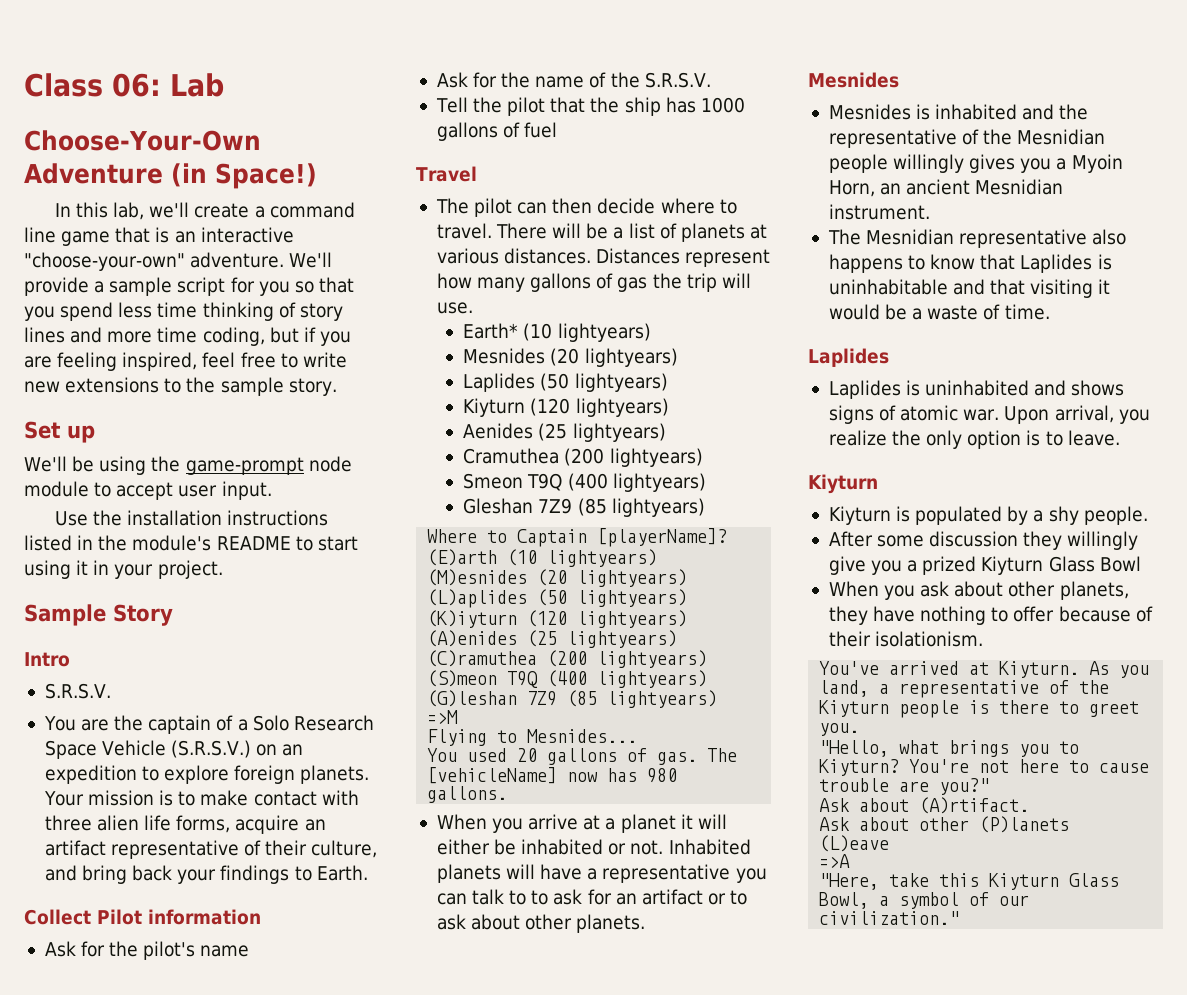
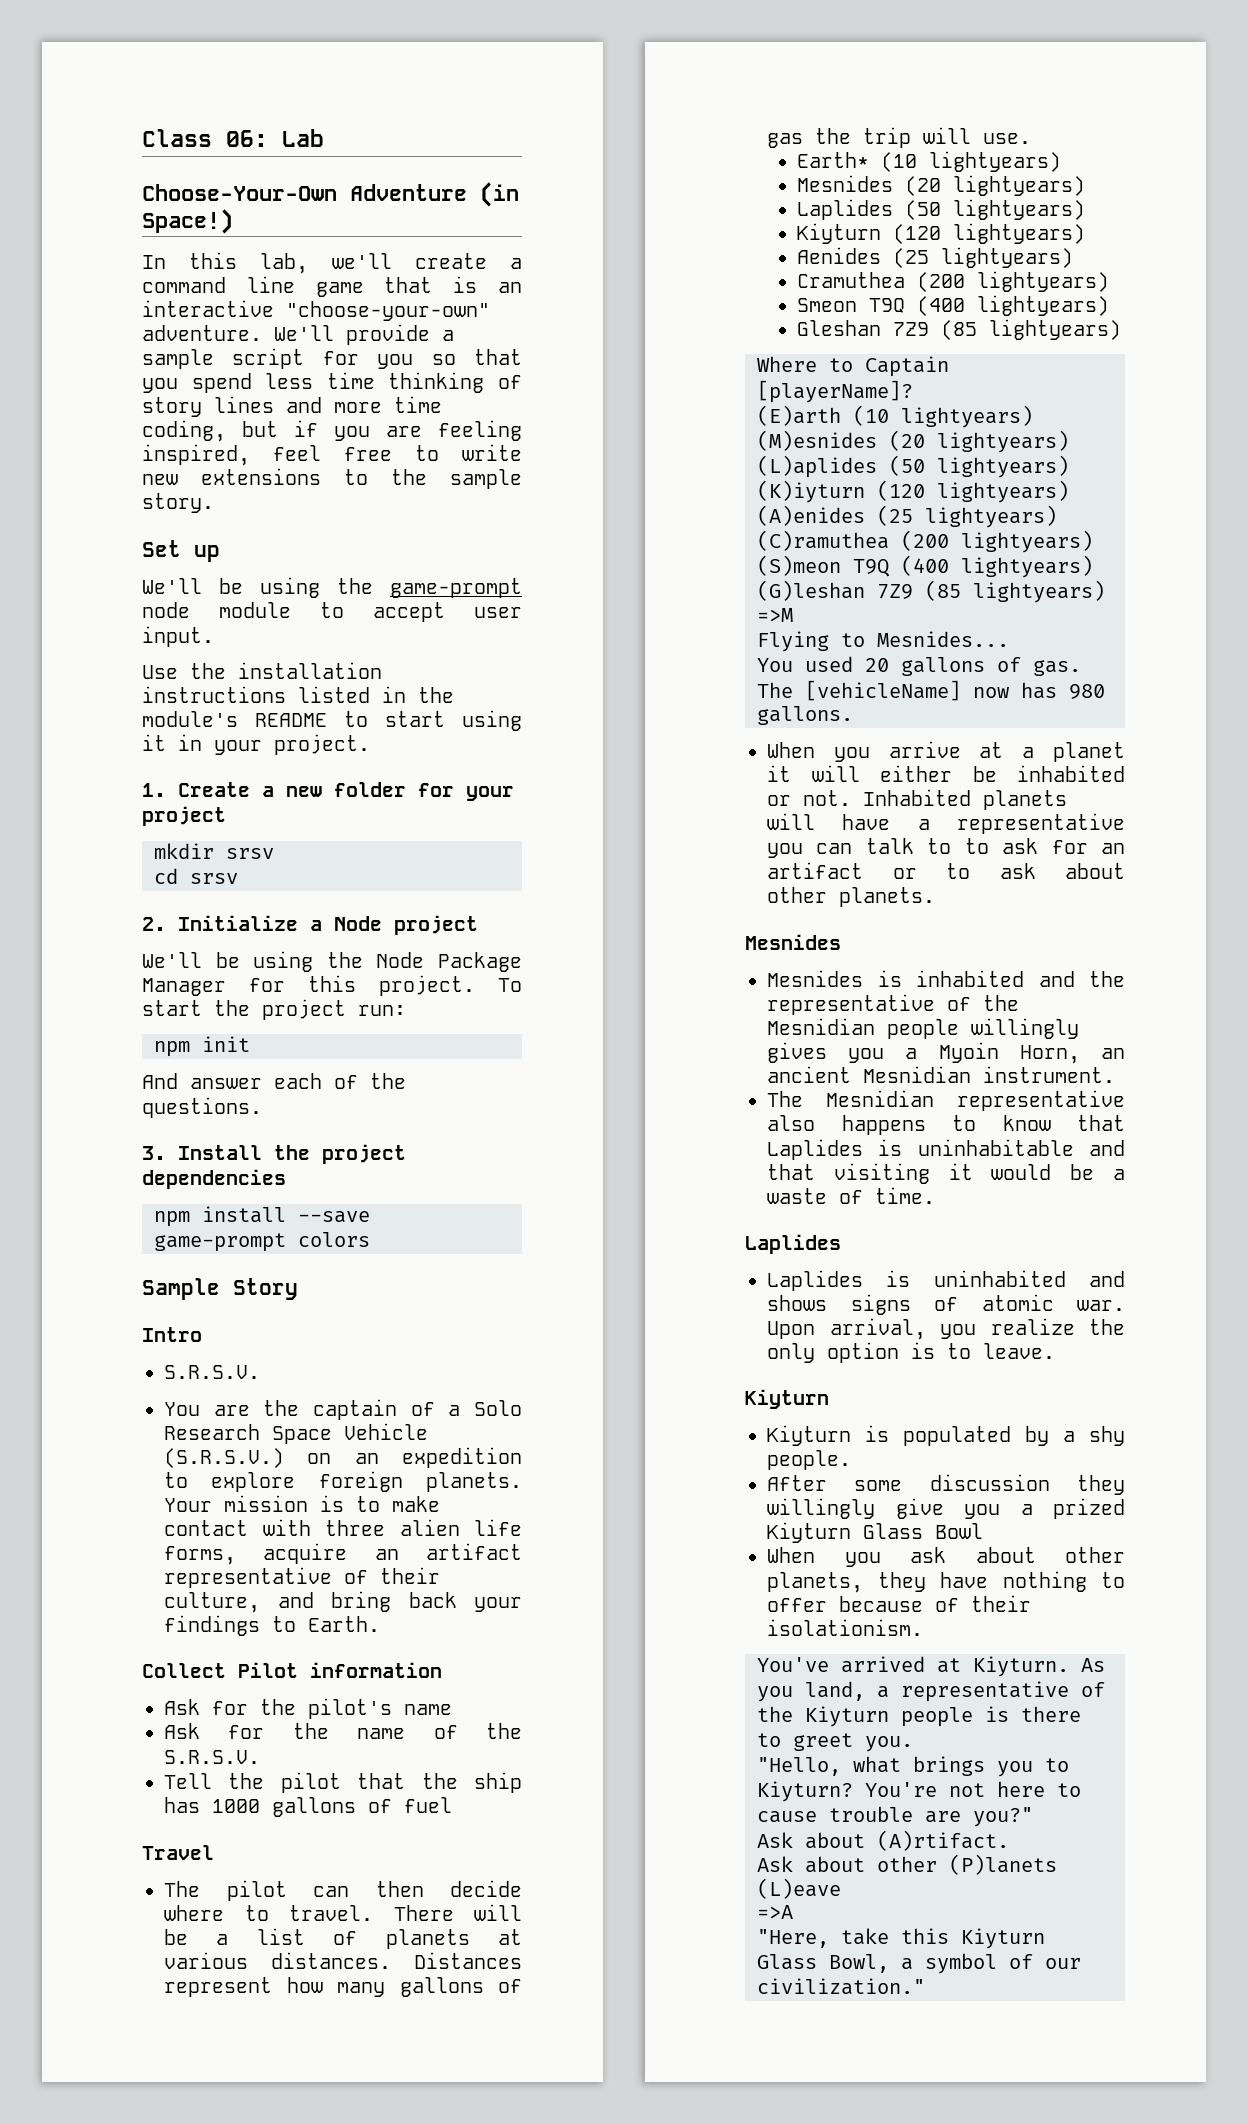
+ 1. Create a new folder for your project
+ mkdir srsv
+ cd srsv
+ 2. Initialize a Node project
+ We'll be using the Node Package Manager for this project. To start the project run:
+ npm init
+ And answer each of the questions.
+ 3. Install the project dependencies
+ npm install --save game-prompt colors

